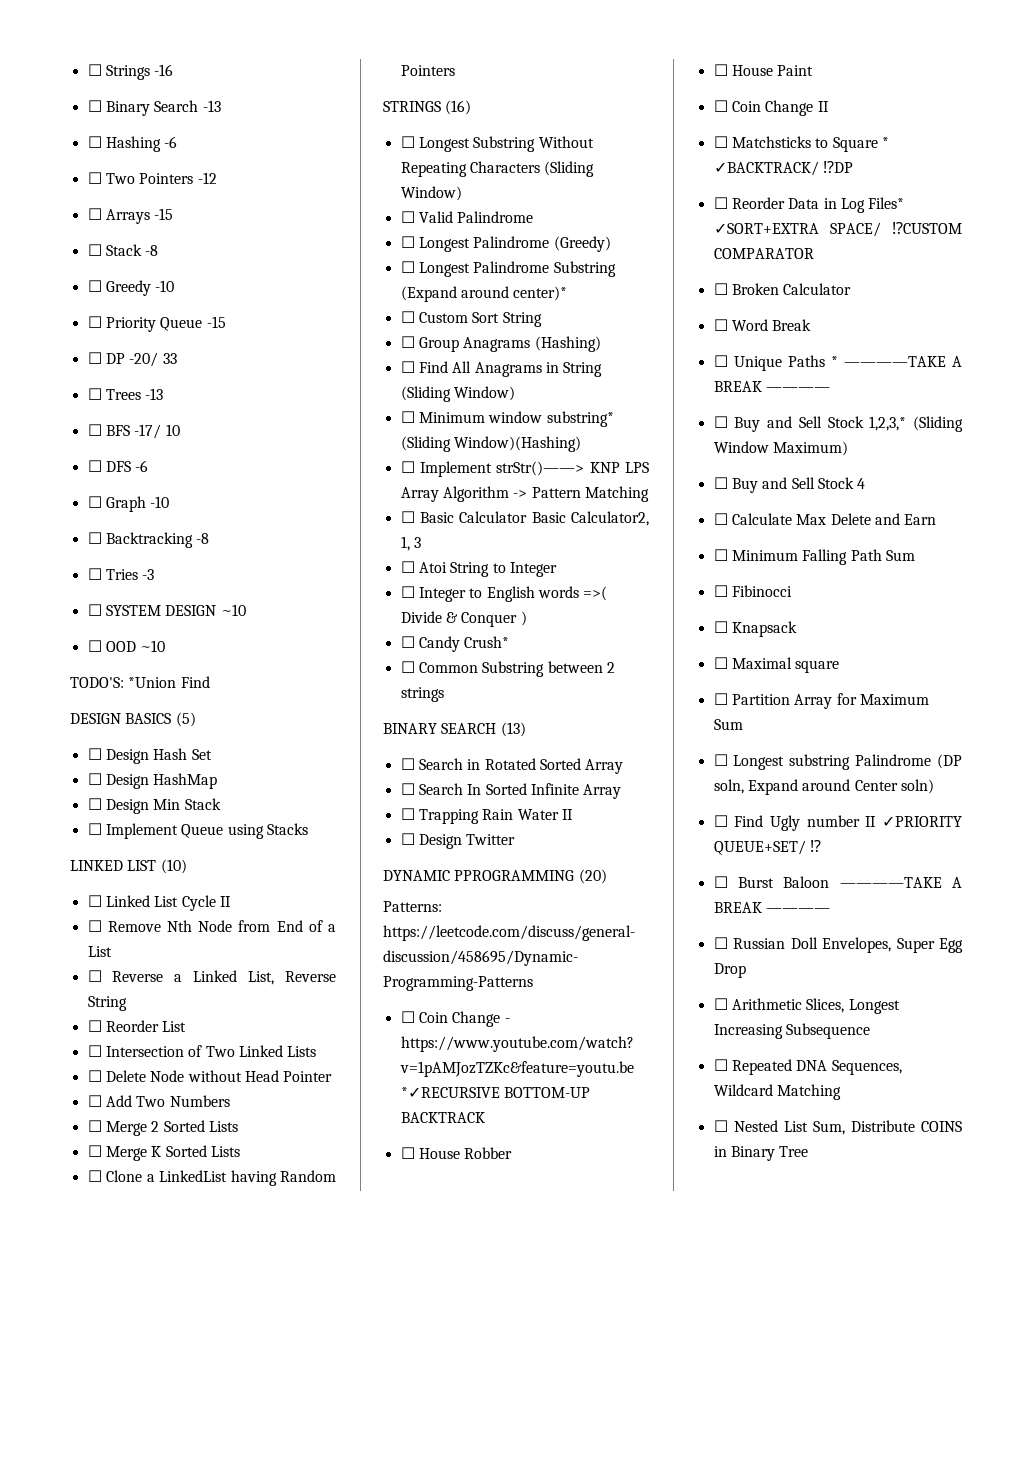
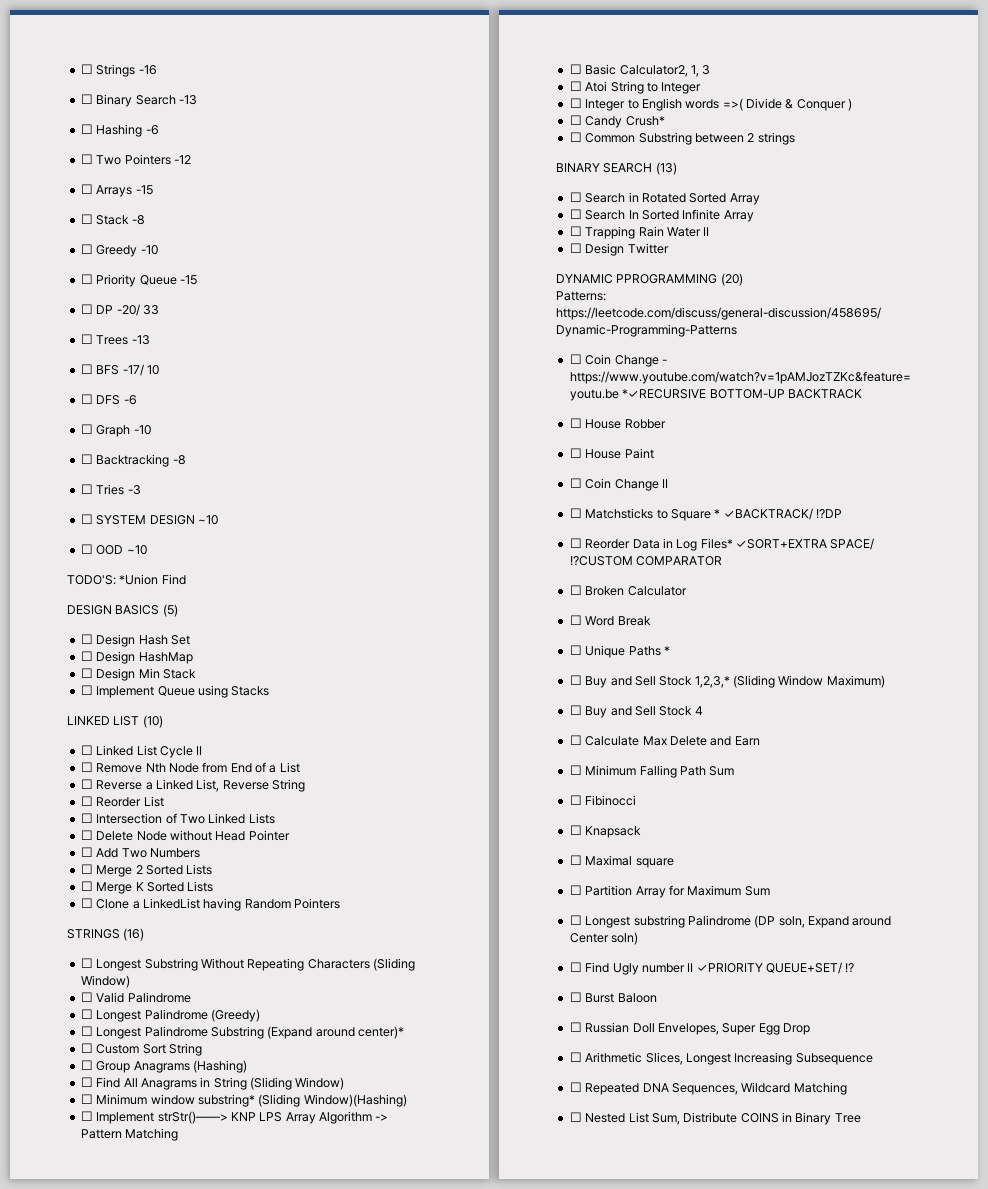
- ☐ Basic Calculator Basic Calculator2, 1, 3
+ ☐ Basic Calculator2, 1, 3
- ☐ Unique Paths * ————TAKE A BREAK ————
+ ☐ Unique Paths *
- ☐ Burst Baloon ————TAKE A BREAK ————
+ ☐ Burst Baloon

